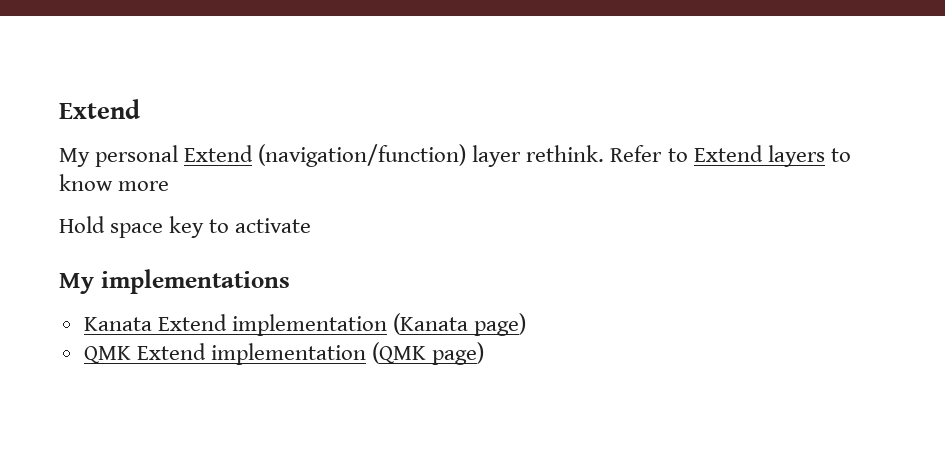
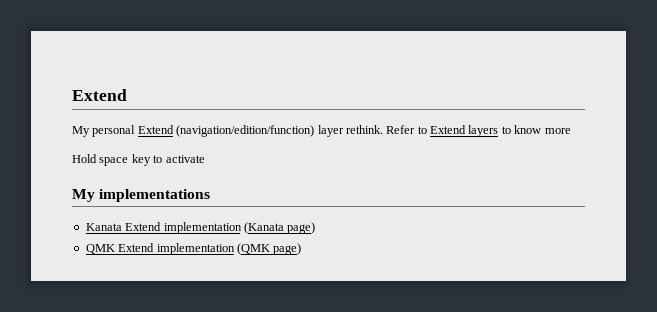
- My personal Extend (navigation/function) layer rethink.
+ My personal Extend (navigation/edition/function) layer rethink.

